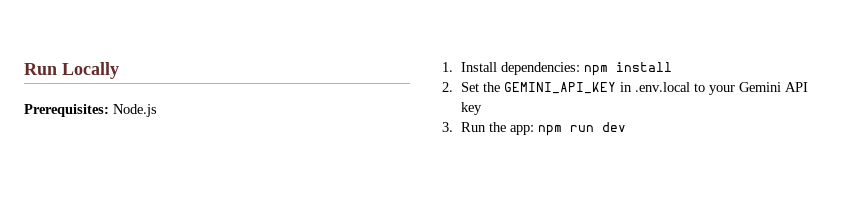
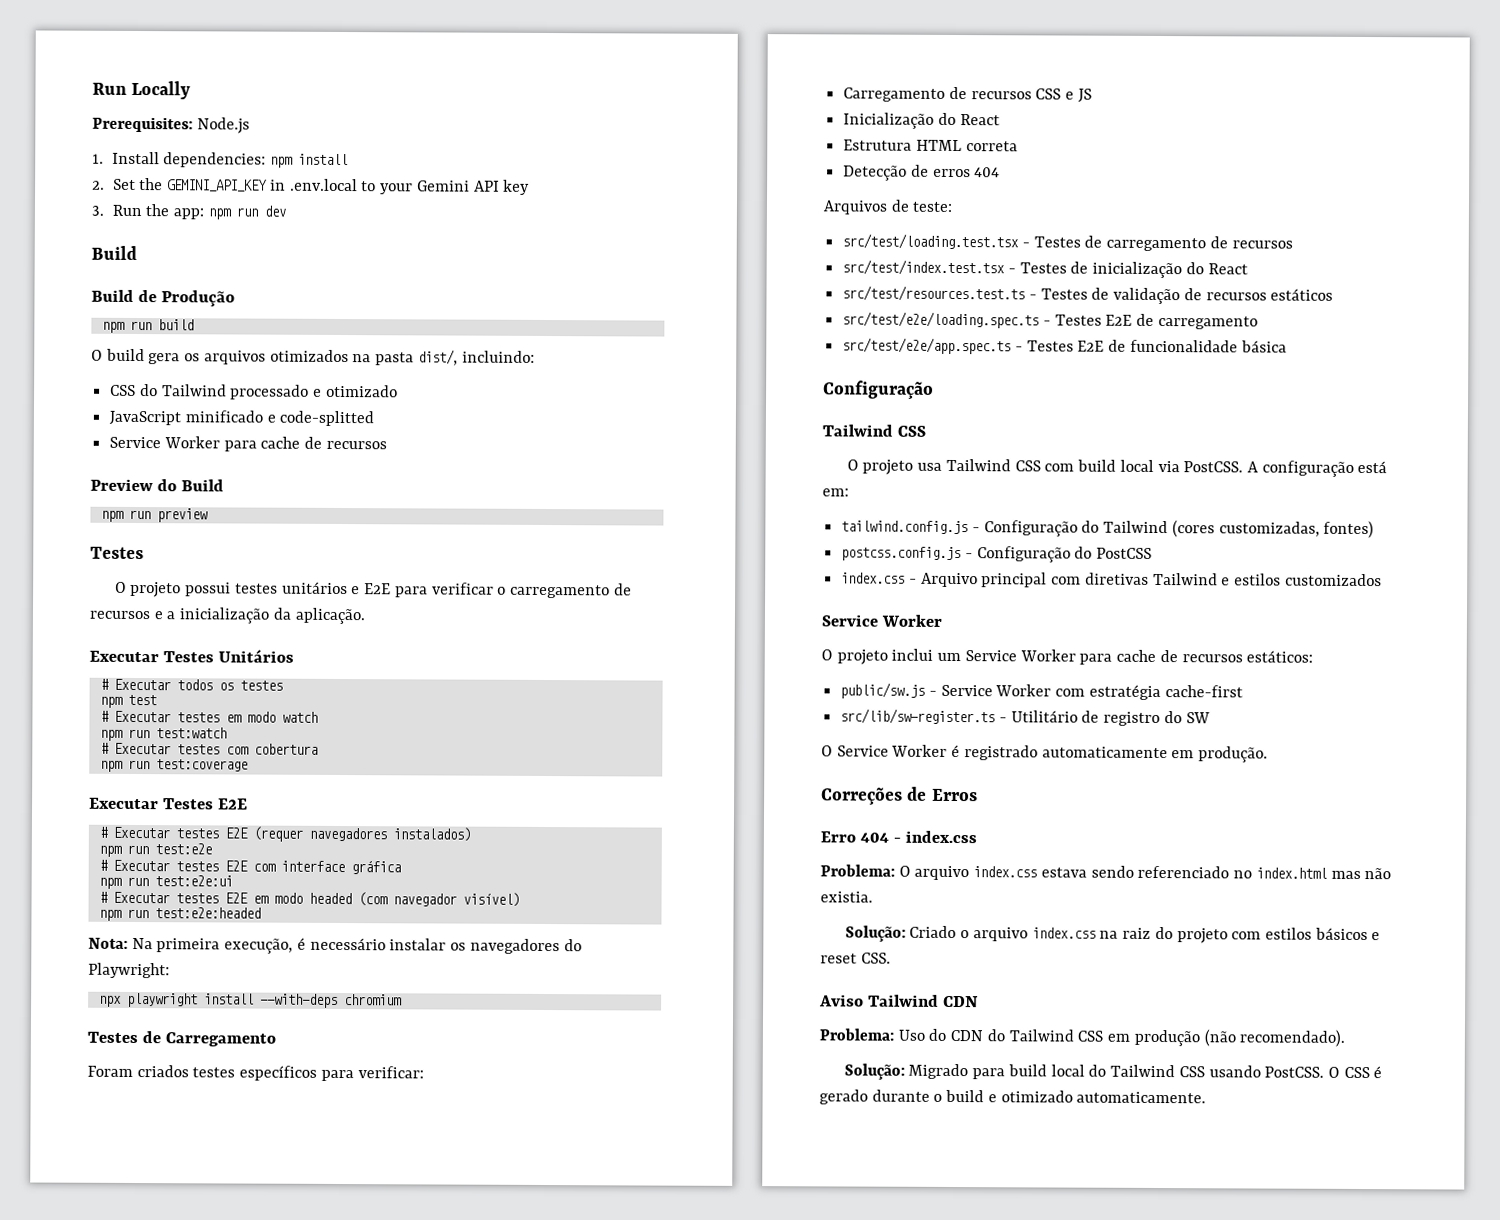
  3. Run the app: npm run dev
+ Build
+ Build de Produção
+ npm run build
+ O build gera os arquivos otimizados na pasta dist/, incluindo:
+ CSS do Tailwind processado e otimizado
+ JavaScript minificado e code-splitted
+ Service Worker para cache de recursos
+ Preview do Build
+ npm run preview
+ Testes
+ O projeto possui testes unitários e E2E para verificar o carregamento de recursos e a inicialização da aplicação.
+ Executar Testes Unitários
+ # Executar todos os testes
+ npm test
+ # Executar testes em modo watch
+ npm run test:watch
+ # Executar testes com cobertura
+ npm run test:coverage
+ Executar Testes E2E
+ # Executar testes E2E (requer navegadores instalados)
+ npm run test:e2e
+ # Executar testes E2E com interface gráfica
+ npm run test:e2e:ui
+ # Executar testes E2E em modo headed (com navegador visível)
+ npm run test:e2e:headed
+ Nota: Na primeira execução, é necessário instalar os navegadores do Playwright:
+ npx playwright install --with-deps chromium
+ Testes de Carregamento
+ Foram criados testes específicos para verificar:
+ Carregamento de recursos CSS e JS
+ Inicialização do React
+ Estrutura HTML correta
+ Detecção de erros 404
+ Arquivos de teste:
+ src/test/loading.test.tsx - Testes de carregamento de recursos
+ src/test/index.test.tsx - Testes de inicialização do React
+ src/test/resources.test.ts - Testes de validação de recursos estáticos
+ src/test/e2e/loading.spec.ts - Testes E2E de carregamento
+ src/test/e2e/app.spec.ts - Testes E2E de funcionalidade básica
+ Configuração
+ Tailwind CSS
+ O projeto usa Tailwind CSS com build local via PostCSS. A configuração está em:
+ tailwind.config.js - Configuração do Tailwind (cores customizadas, fontes)
+ postcss.config.js - Configuração do PostCSS
+ index.css - Arquivo principal com diretivas Tailwind e estilos customizados
+ Service Worker
+ O projeto inclui um Service Worker para cache de recursos estáticos:
+ public/sw.js - Service Worker com estratégia cache-first
+ src/lib/sw-register.ts - Utilitário de registro do SW
+ O Service Worker é registrado automaticamente em produção.
+ Correções de Erros
+ Erro 404 - index.css
+ Problema: O arquivo index.css estava sendo referenciado no index.html mas não existia.
+ Solução: Criado o arquivo index.css na raiz do projeto com estilos básicos e reset CSS.
+ Aviso Tailwind CDN
+ Problema: Uso do CDN do Tailwind CSS em produção (não recomendado).
+ Solução: Migrado para build local do Tailwind CSS usando PostCSS. O CSS é gerado durante o build e otimizado automaticamente.

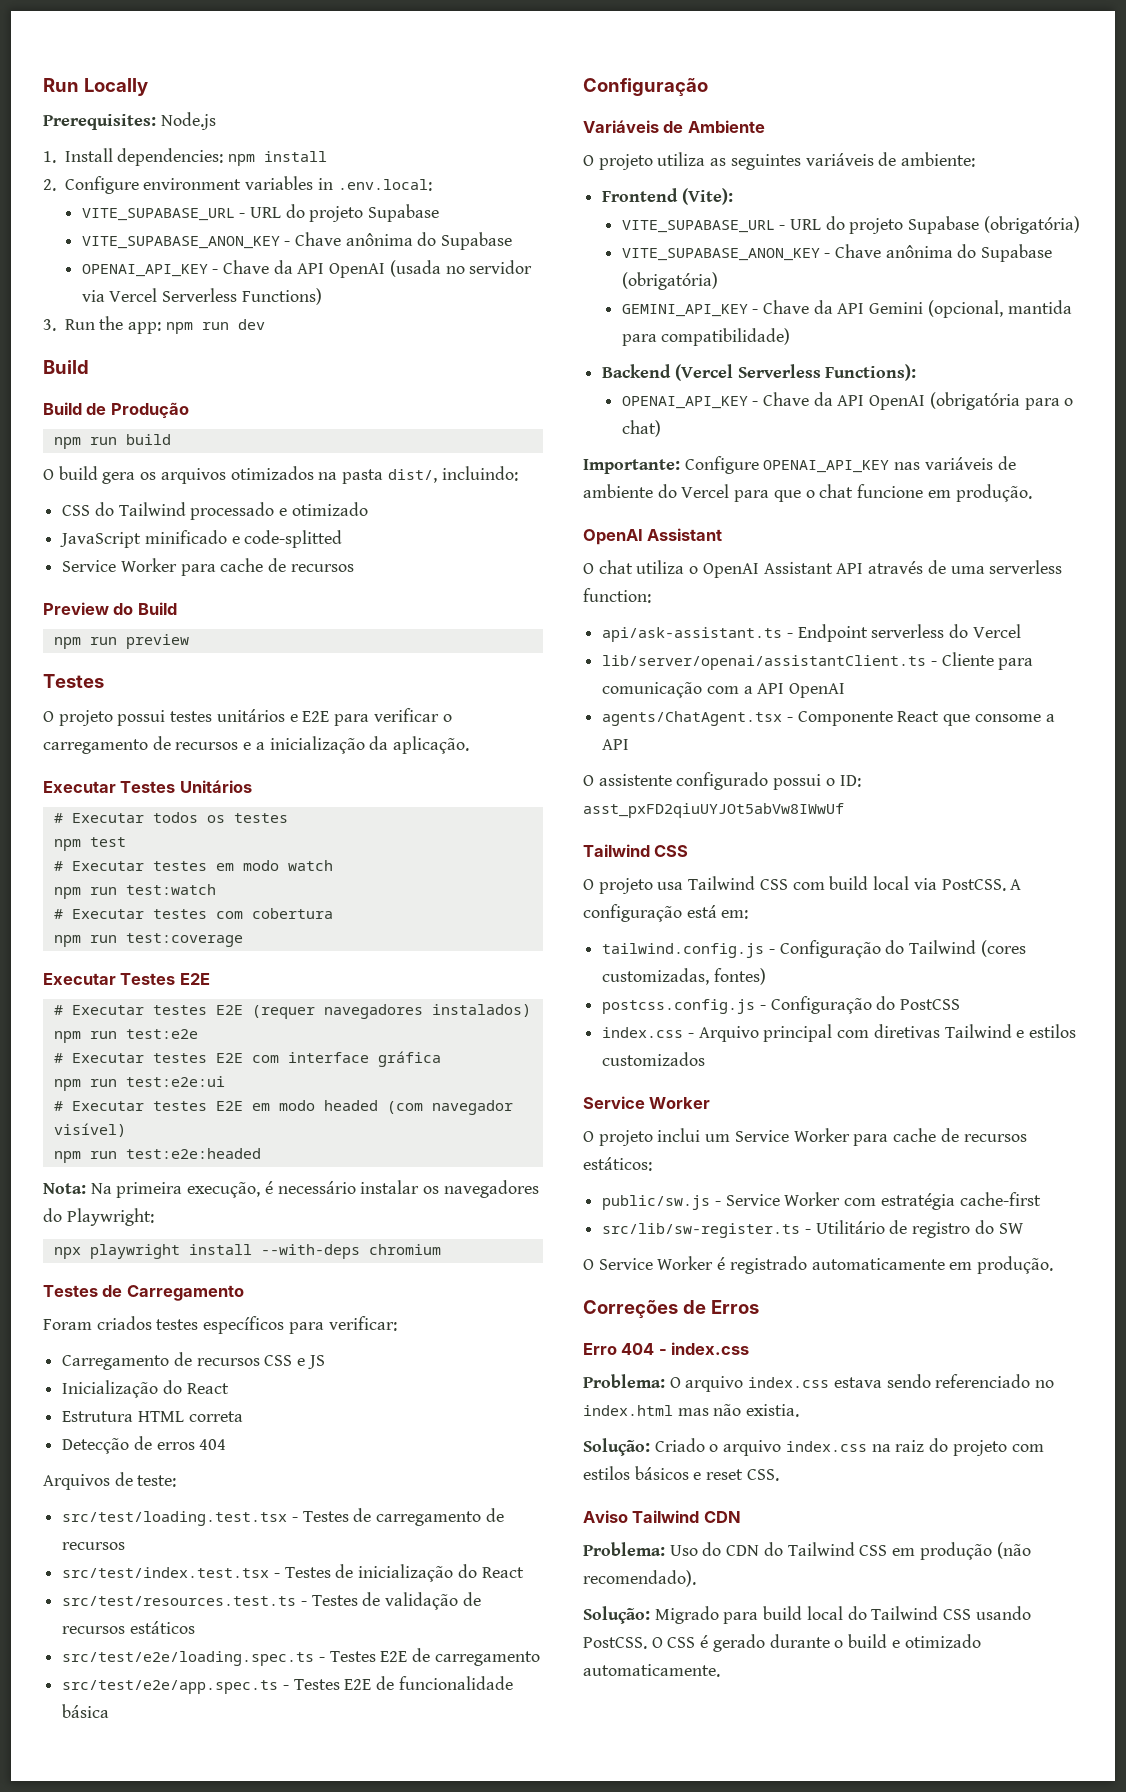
- 2. Set the GEMINI_API_KEY in .env.local to your Gemini API key
+ 2. Configure environment variables in .env.local:
+ VITE_SUPABASE_URL - URL do projeto Supabase
+ VITE_SUPABASE_ANON_KEY - Chave anônima do Supabase
+ OPENAI_API_KEY - Chave da API OpenAI (usada no servidor via Vercel Serverless Functions)
+ Variáveis de Ambiente
+ O projeto utiliza as seguintes variáveis de ambiente:
+ Frontend (Vite):
+ VITE_SUPABASE_URL - URL do projeto Supabase (obrigatória)
+ VITE_SUPABASE_ANON_KEY - Chave anônima do Supabase (obrigatória)
+ GEMINI_API_KEY - Chave da API Gemini (opcional, mantida para compatibilidade)
+ Backend (Vercel Serverless Functions):
+ OPENAI_API_KEY - Chave da API OpenAI (obrigatória para o chat)
+ Importante: Configure OPENAI_API_KEY nas variáveis de ambiente do Vercel para que o chat funcione em produção.
+ OpenAI Assistant
+ O chat utiliza o OpenAI Assistant API através de uma serverless function:
+ api/ask-assistant.ts - Endpoint serverless do Vercel
+ lib/server/openai/assistantClient.ts - Cliente para comunicação com a API OpenAI
+ agents/ChatAgent.tsx - Componente React que consome a API
+ O assistente configurado possui o ID: asst_pxFD2qiuUYJOt5abVw8IWwUf

